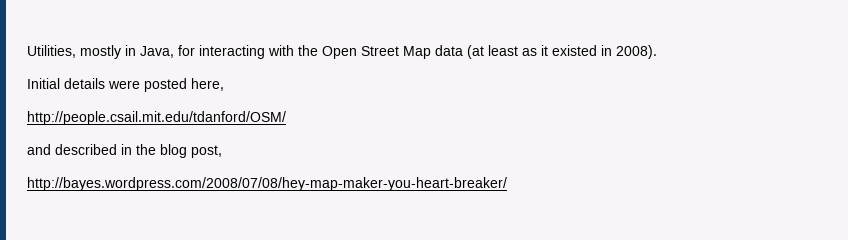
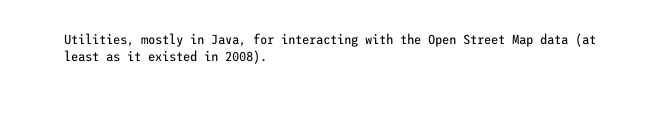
- Initial details were posted here,
- http://people.csail.mit.edu/tdanford/OSM/
- and described in the blog post,
- http://bayes.wordpress.com/2008/07/08/hey-map-maker-you-heart-breaker/

